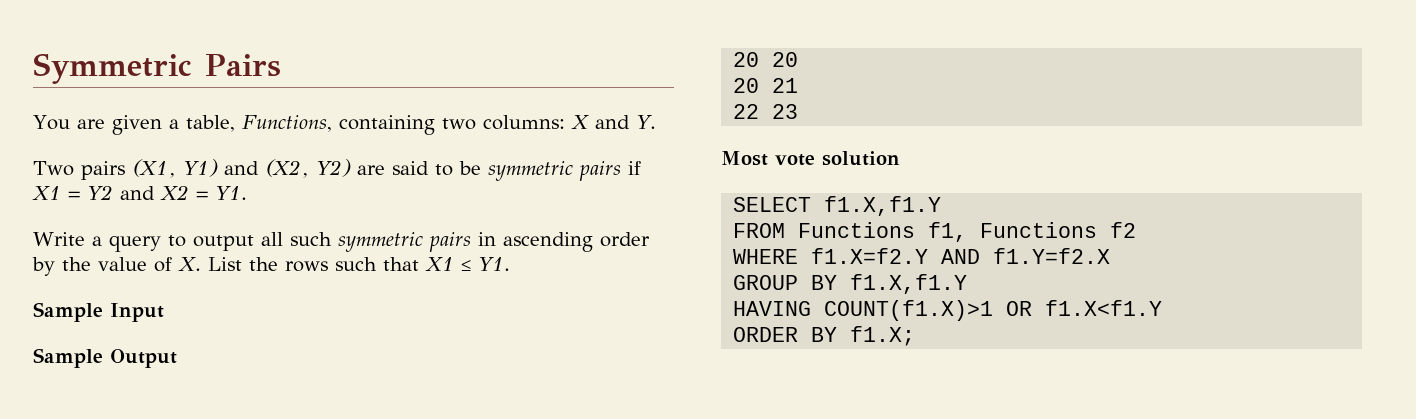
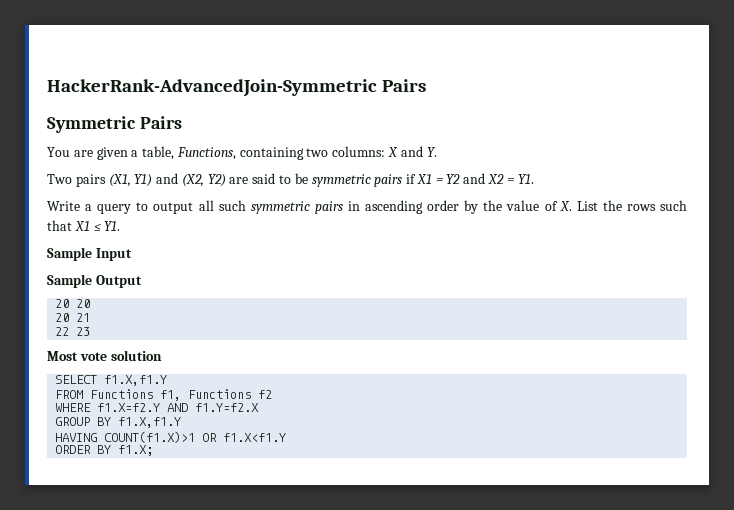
+ HackerRank-AdvancedJoin-Symmetric Pairs

